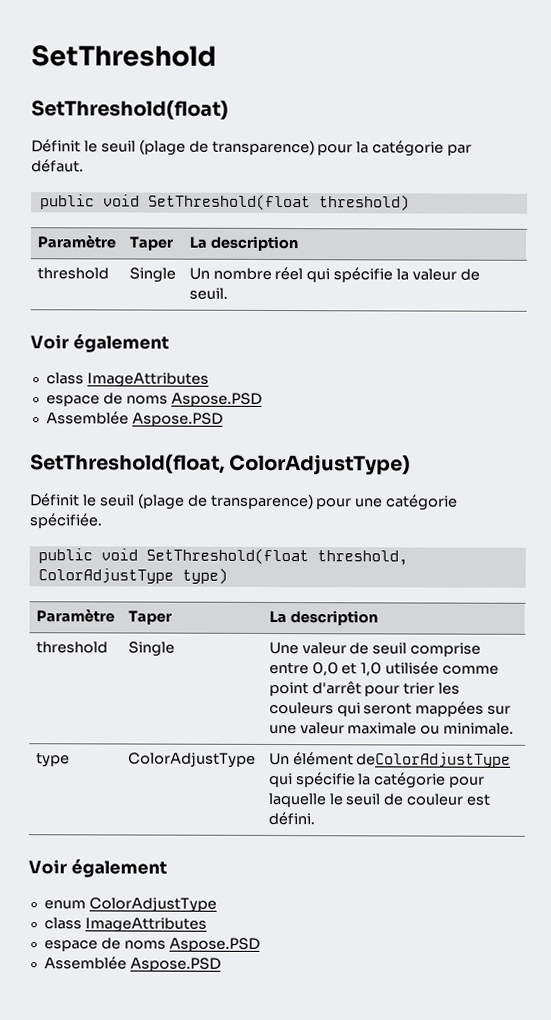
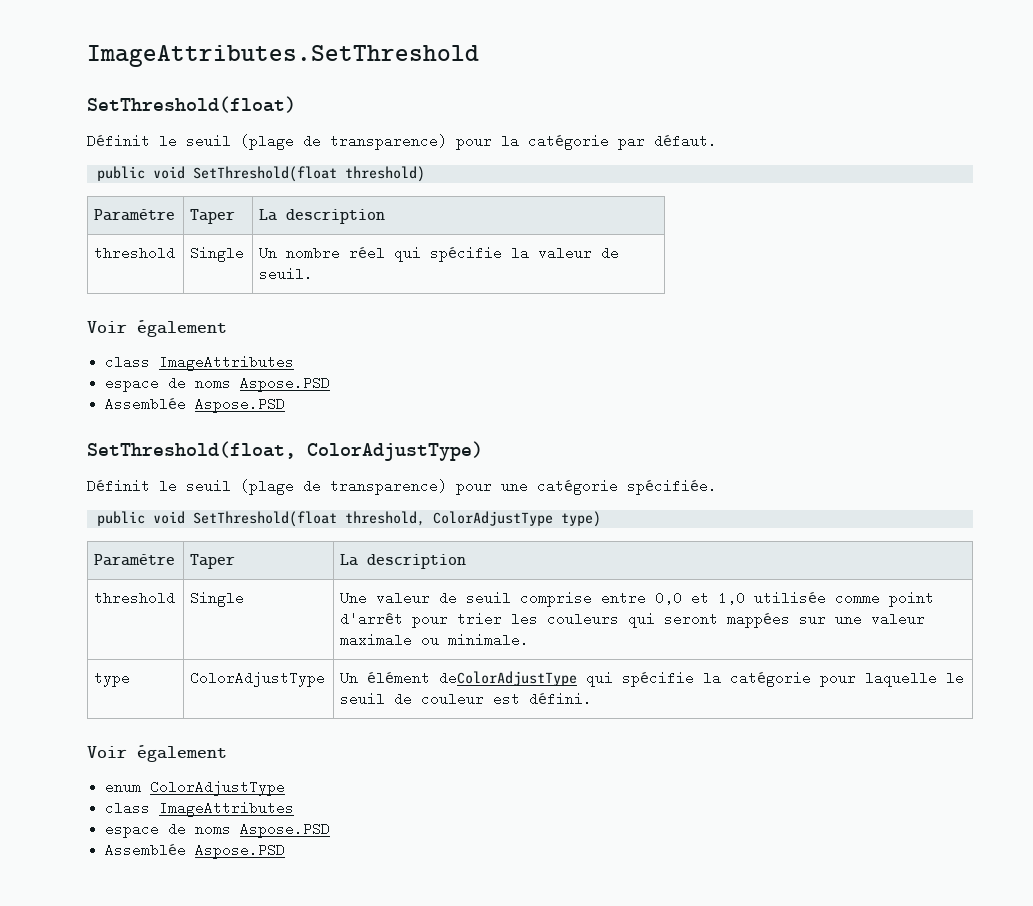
- SetThreshold
+ ImageAttributes.SetThreshold

